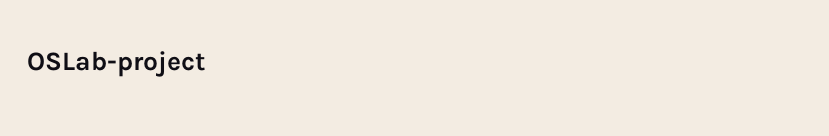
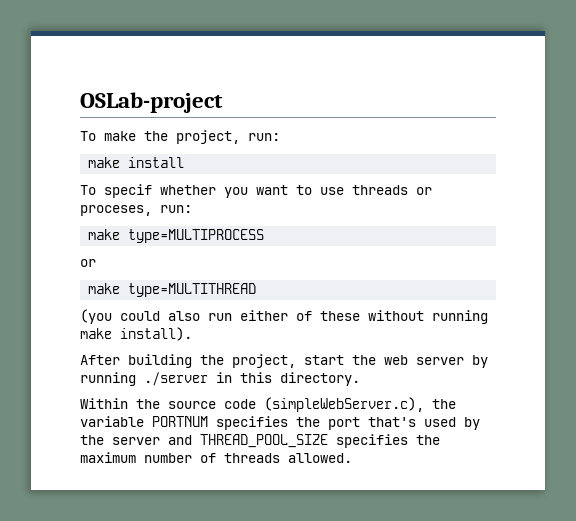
+ To make the project, run:
+ make install
+ To specif whether you want to use threads or proceses, run:
+ make type=MULTIPROCESS
+ or
+ make type=MULTITHREAD
+ (you could also run either of these without running make install).
+ After building the project, start the web server by running ./server in this directory.
+ Within the source code (simpleWebServer.c), the variable PORTNUM specifies the port that's used by the server and THREAD_POOL_SIZE specifies the maximum number of threads allowed.

